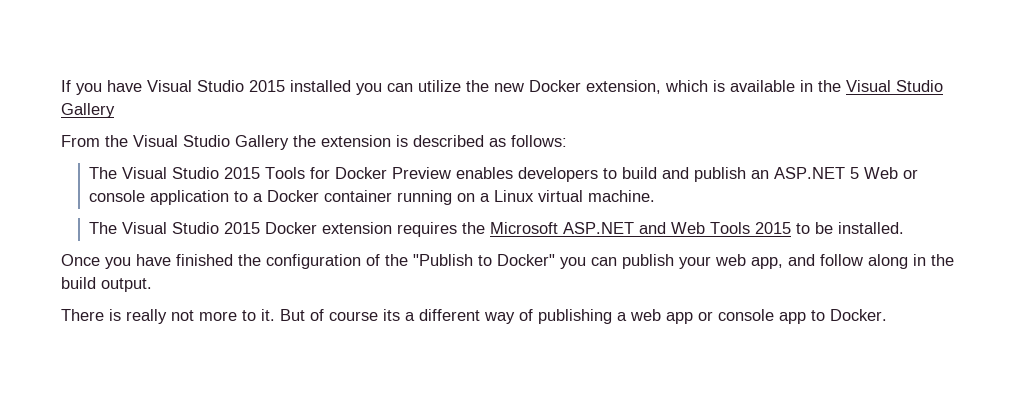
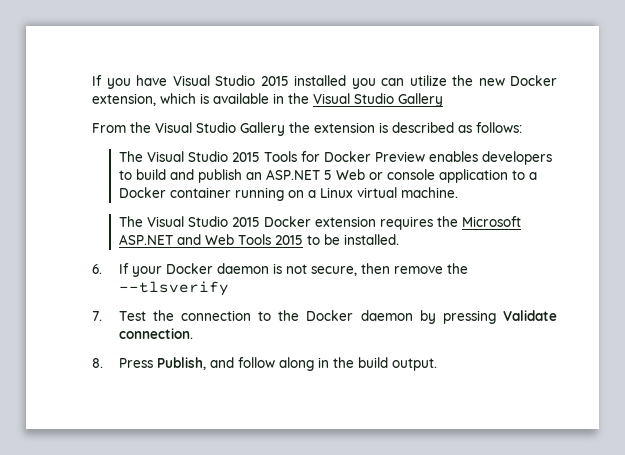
- Once you have finished the configuration of the "Publish to Docker" you can publish your web app, and follow along in the build output.
+ 6. If your Docker daemon is not secure, then remove the --tlsverify
+ 7. Test the connection to the Docker daemon by pressing Validate connection.
+ 8. Press Publish, and follow along in the build output.
- There is really not more to it. But of course its a different way of publishing a web app or console app to Docker.

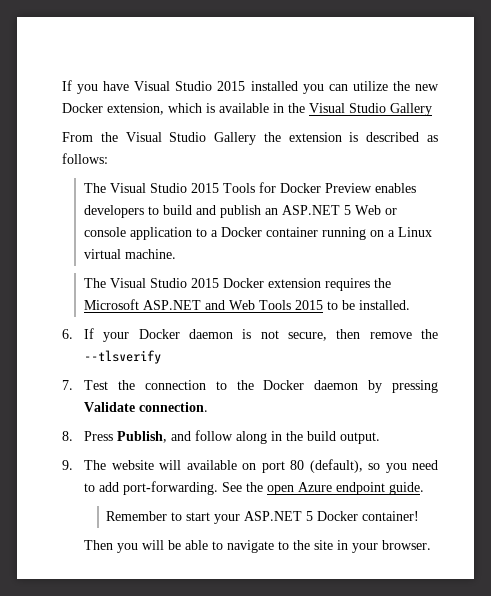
+ 9. The website will available on port 80 (default), so you need to add port-forwarding. See the open Azure endpoint guide.
+ Remember to start your ASP.NET 5 Docker container!
+ Then you will be able to navigate to the site in your browser.

